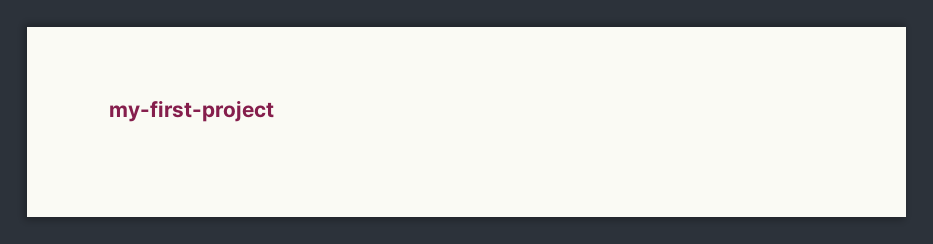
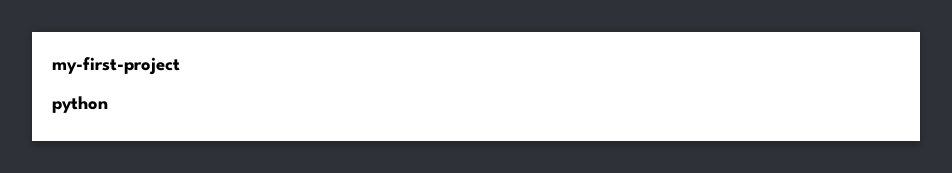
+ python

